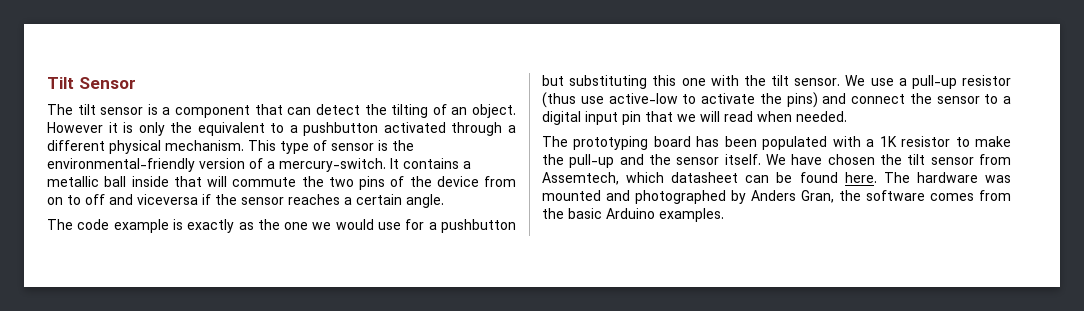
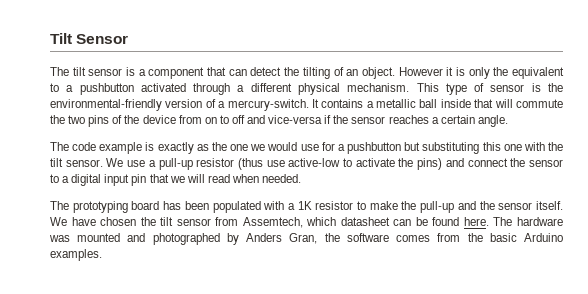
- It contains a metallic ball inside that will commute the two pins of the device from on to off and viceversa if the sensor reaches a certain angle.
+ It contains a metallic ball inside that will commute the two pins of the device from on to off and vice-versa if the sensor reaches a certain angle.

